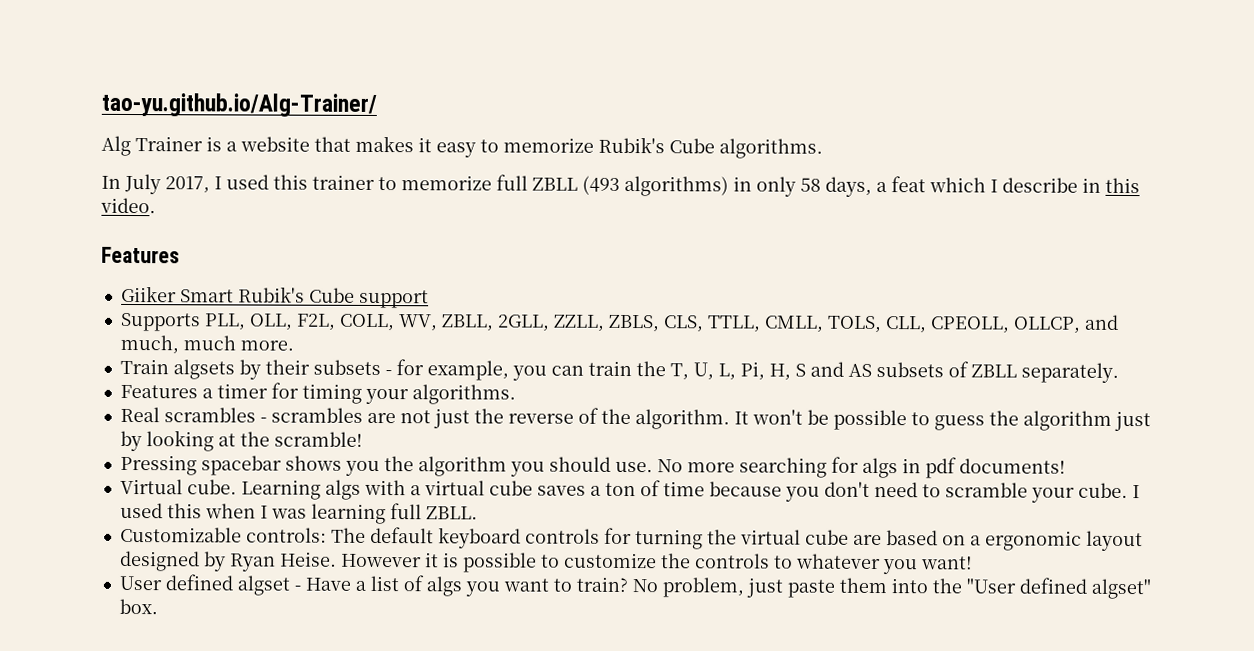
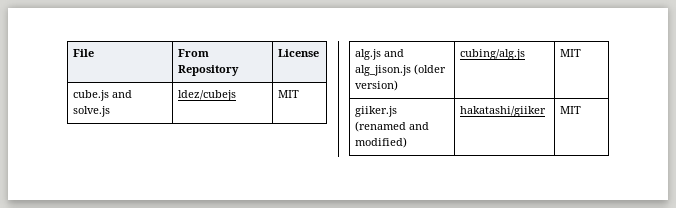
- tao-yu.github.io/Alg-Trainer/
- Alg Trainer is a website that makes it easy to memorize Rubik's Cube algorithms.
- In July 2017, I used this trainer to memorize full ZBLL (493 algorithms) in only 58 days, a feat which I describe in this video.
- Features
- Giiker Smart Rubik's Cube support
- Supports PLL, OLL, F2L, COLL, WV, ZBLL, 2GLL, ZZLL, ZBLS, CLS, TTLL, CMLL, TOLS, CLL, CPEOLL, OLLCP, and much, much more.
- Train algsets by their subsets - for example, you can train the T, U, L, Pi, H, S and AS subsets of ZBLL separately.
- Features a timer for timing your algorithms.
- Real scrambles - scrambles are not just the reverse of the algorithm. It won't be possible to guess the algorithm just by looking at the scramble!
- Pressing spacebar shows you the algorithm you should use. No more searching for algs in pdf documents!
- Virtual cube. Learning algs with a virtual cube saves a ton of time because you don't need to scramble your cube. I used this when I was learning full ZBLL.
- Customizable controls: The default keyboard controls for turning the virtual cube are based on a ergonomic layout designed by Ryan Heise. However it is possible to customize the controls to whatever you want!
- User defined algset - Have a list of algs you want to train? No problem, just paste them into the "User defined algset" box.
+ File | From Repository | License
+ cube.js and solve.js | ldez/cubejs | MIT
+ alg.js and alg_jison.js (older version) | cubing/alg.js | MIT
+ giiker.js (renamed and modified) | hakatashi/giiker | MIT

